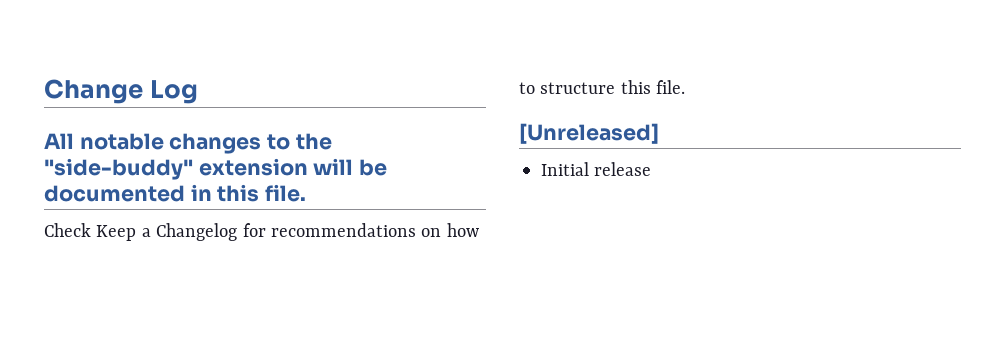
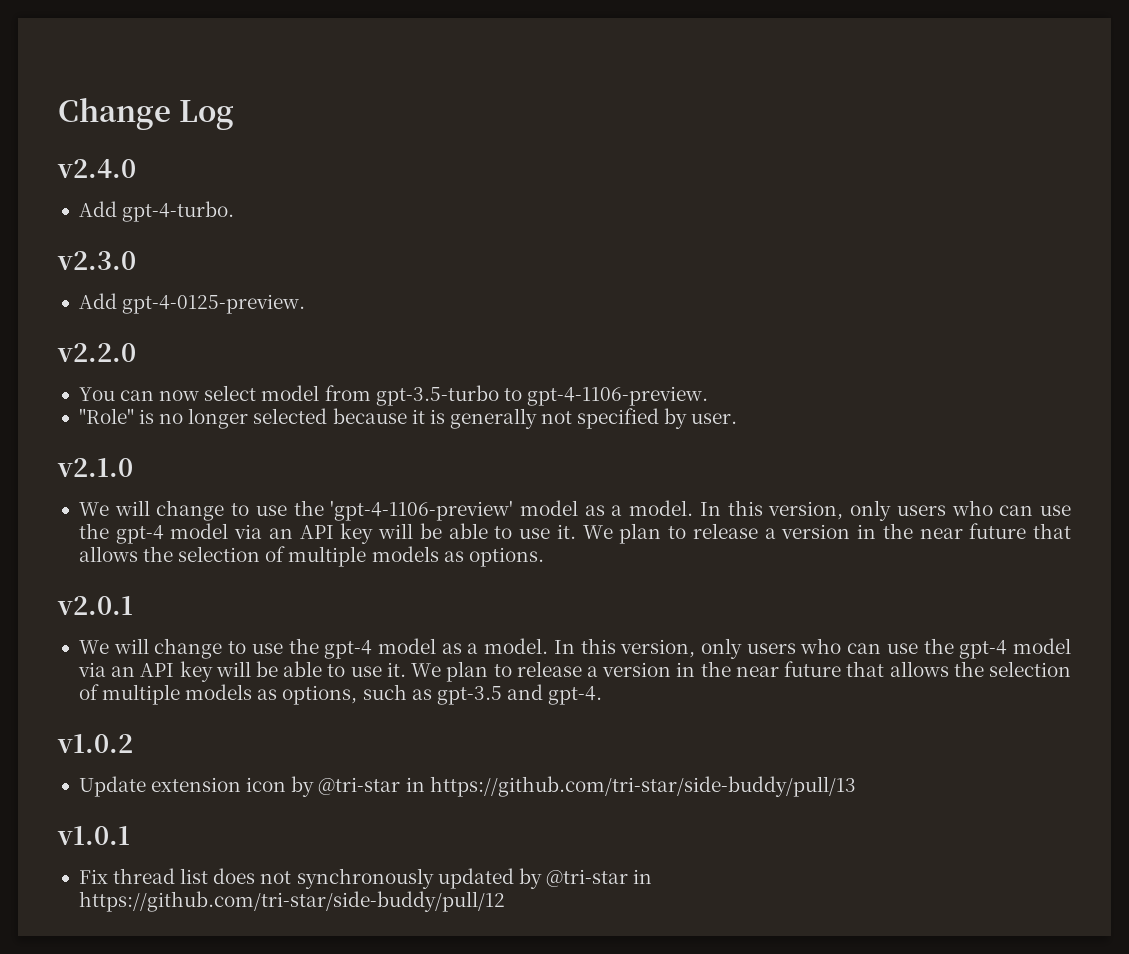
- All notable changes to the "side-buddy" extension will be documented in this file.
- Check Keep a Changelog for recommendations on how to structure this file.
- [Unreleased]
- Initial release
+ v2.4.0
+ Add gpt-4-turbo.
+ v2.3.0
+ Add gpt-4-0125-preview.
+ v2.2.0
+ You can now select model from gpt-3.5-turbo to gpt-4-1106-preview.
+ "Role" is no longer selected because it is generally not specified by user.
+ v2.1.0
+ We will change to use the 'gpt-4-1106-preview' model as a model. In this version, only users who can use the gpt-4 model via an API key will be able to use it. We plan to release a version in the near future that allows the selection of multiple models as options.
+ v2.0.1
+ We will change to use the gpt-4 model as a model. In this version, only users who can use the gpt-4 model via an API key will be able to use it. We plan to release a version in the near future that allows the selection of multiple models as options, such as gpt-3.5 and gpt-4.
+ v1.0.2
+ Update extension icon by @tri-star in https://github.com/tri-star/side-buddy/pull/13
+ v1.0.1
+ Fix thread list does not synchronously updated by @tri-star in https://github.com/tri-star/side-buddy/pull/12

